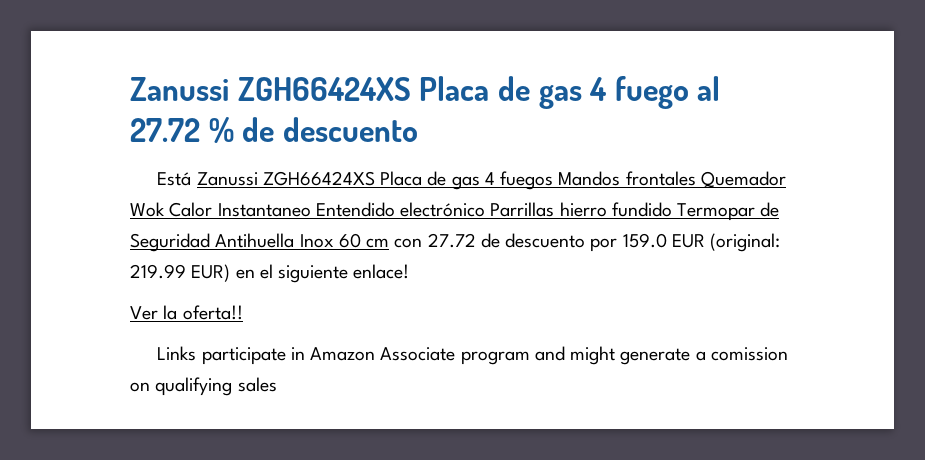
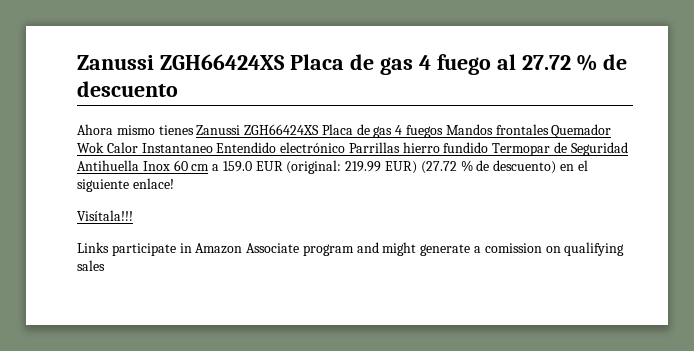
- Está Zanussi ZGH66424XS Placa de gas 4 fuegos Mandos frontales Quemador Wok Calor Instantaneo Entendido electrónico Parrillas hierro fundido Termopar de Seguridad Antihuella Inox 60 cm con 27.72 de descuento por 159.0 EUR (original: 219.99 EUR) en el siguiente enlace!
+ Ahora mismo tienes Zanussi ZGH66424XS Placa de gas 4 fuegos Mandos frontales Quemador Wok Calor Instantaneo Entendido electrónico Parrillas hierro fundido Termopar de Seguridad Antihuella Inox 60 cm a 159.0 EUR (original: 219.99 EUR) (27.72 % de descuento) en el siguiente enlace!
- Ver la oferta!!
+ Visítala!!!

